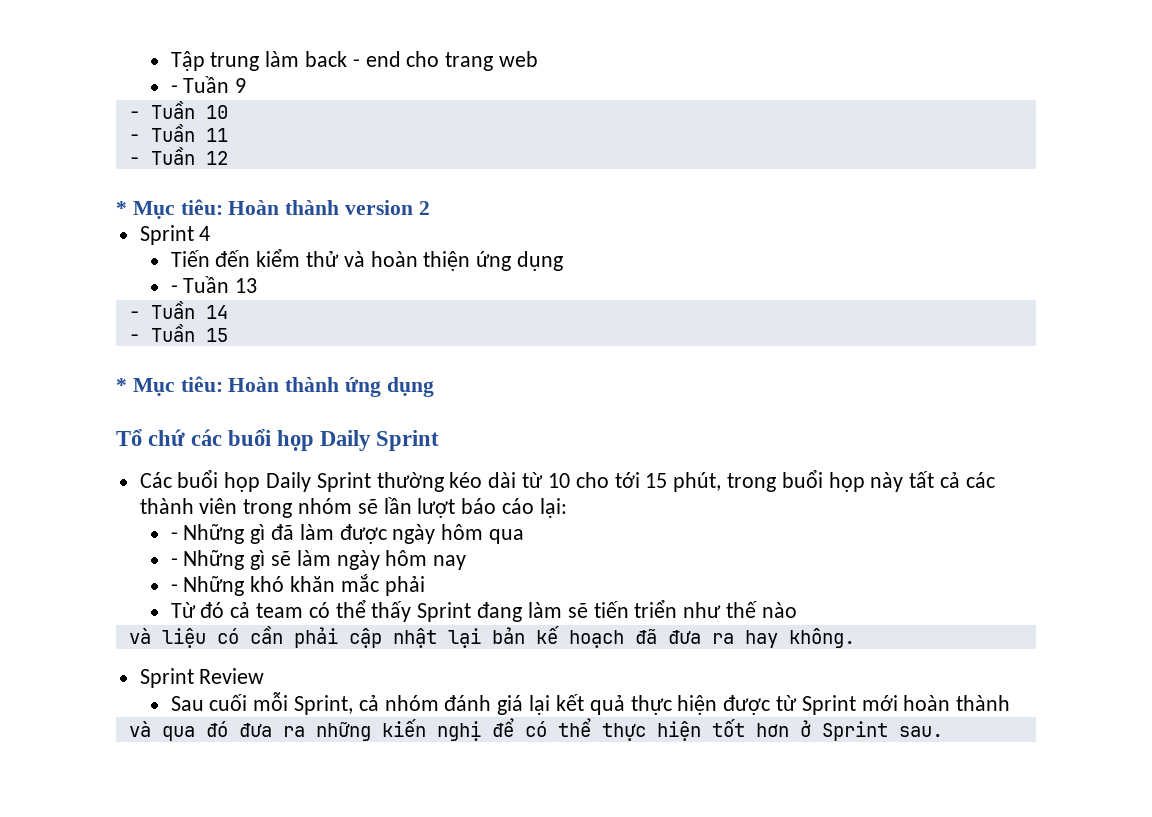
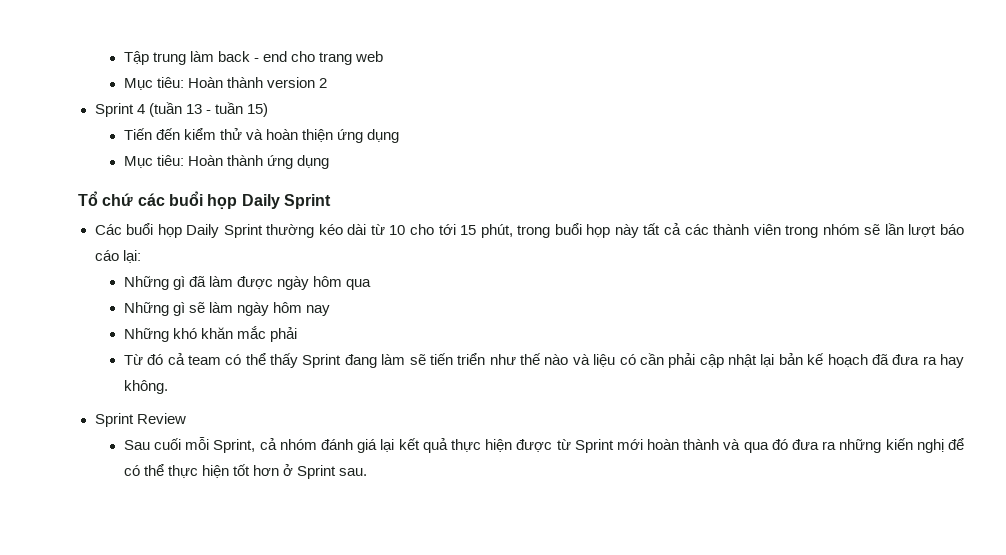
- - Tuần 9
- - Tuần 10
- - Tuần 11
- - Tuần 12
- * Mục tiêu: Hoàn thành version 2
+ Mục tiêu: Hoàn thành version 2
- Sprint 4
+ Sprint 4 (tuần 13 - tuần 15)
- - Tuần 13
- - Tuần 14
- - Tuần 15
- * Mục tiêu: Hoàn thành ứng dụng
+ Mục tiêu: Hoàn thành ứng dụng
- - Những gì đã làm được ngày hôm qua
+ Những gì đã làm được ngày hôm qua
- - Những gì sẽ làm ngày hôm nay
+ Những gì sẽ làm ngày hôm nay
- - Những khó khăn mắc phải
+ Những khó khăn mắc phải
- Từ đó cả team có thể thấy Sprint đang làm sẽ tiến triển như thế nào
- và liệu có cần phải cập nhật lại bản kế hoạch đã đưa ra hay không.
+ Từ đó cả team có thể thấy Sprint đang làm sẽ tiến triển như thế nào và liệu có cần phải cập nhật lại bản kế hoạch đã đưa ra hay không.
- Sau cuối mỗi Sprint, cả nhóm đánh giá lại kết quả thực hiện được từ Sprint mới hoàn thành
- và qua đó đưa ra những kiến nghị để có thể thực hiện tốt hơn ở Sprint sau.
+ Sau cuối mỗi Sprint, cả nhóm đánh giá lại kết quả thực hiện được từ Sprint mới hoàn thành và qua đó đưa ra những kiến nghị để có thể thực hiện tốt hơn ở Sprint sau.

